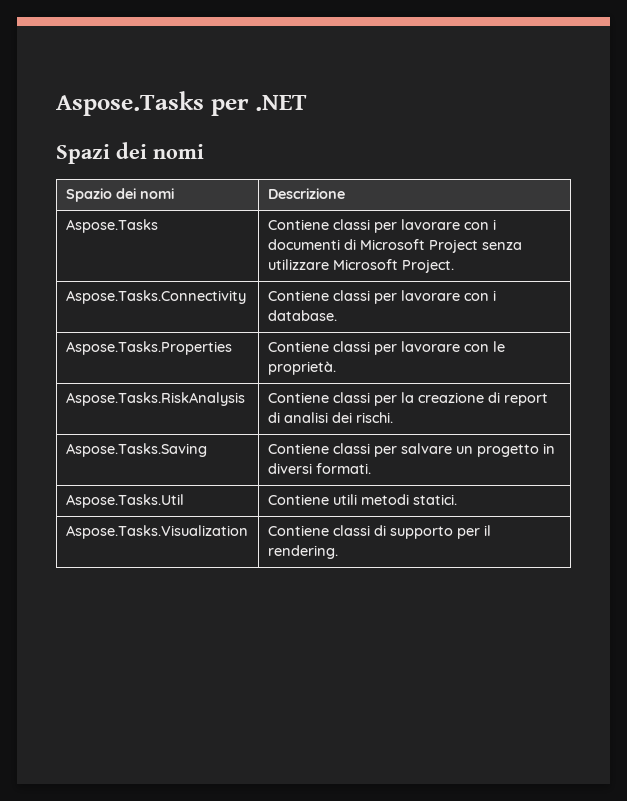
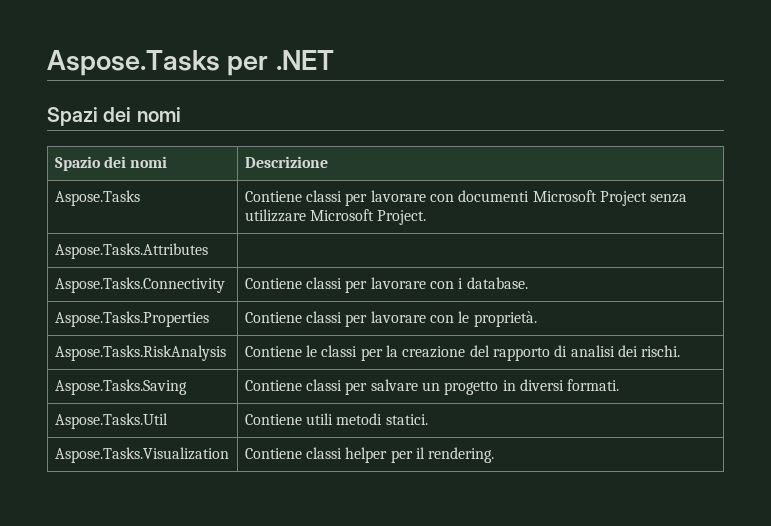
- Aspose.Tasks | Contiene classi per lavorare con i documenti di Microsoft Project senza utilizzare Microsoft Project.
+ Aspose.Tasks | Contiene classi per lavorare con documenti Microsoft Project senza utilizzare Microsoft Project.
+ Aspose.Tasks.Attributes |
- Aspose.Tasks.RiskAnalysis | Contiene classi per la creazione di report di analisi dei rischi.
+ Aspose.Tasks.RiskAnalysis | Contiene le classi per la creazione del rapporto di analisi dei rischi.
- Aspose.Tasks.Visualization | Contiene classi di supporto per il rendering.
+ Aspose.Tasks.Visualization | Contiene classi helper per il rendering.

